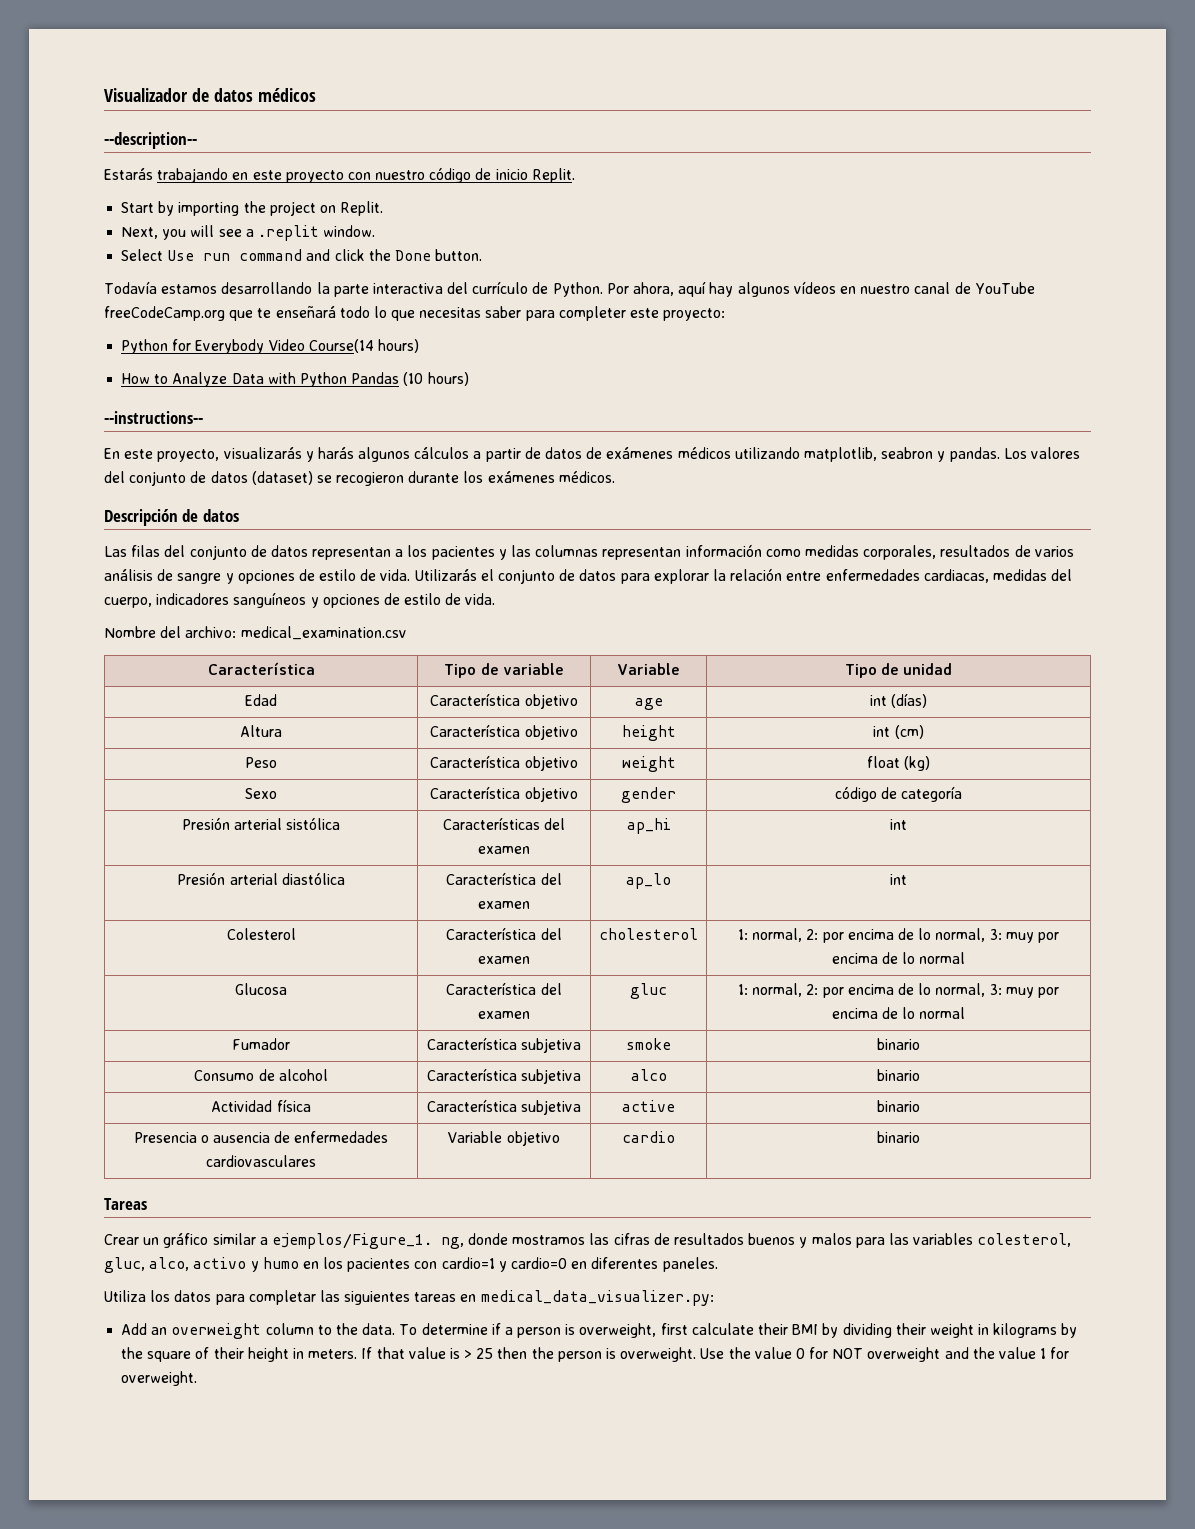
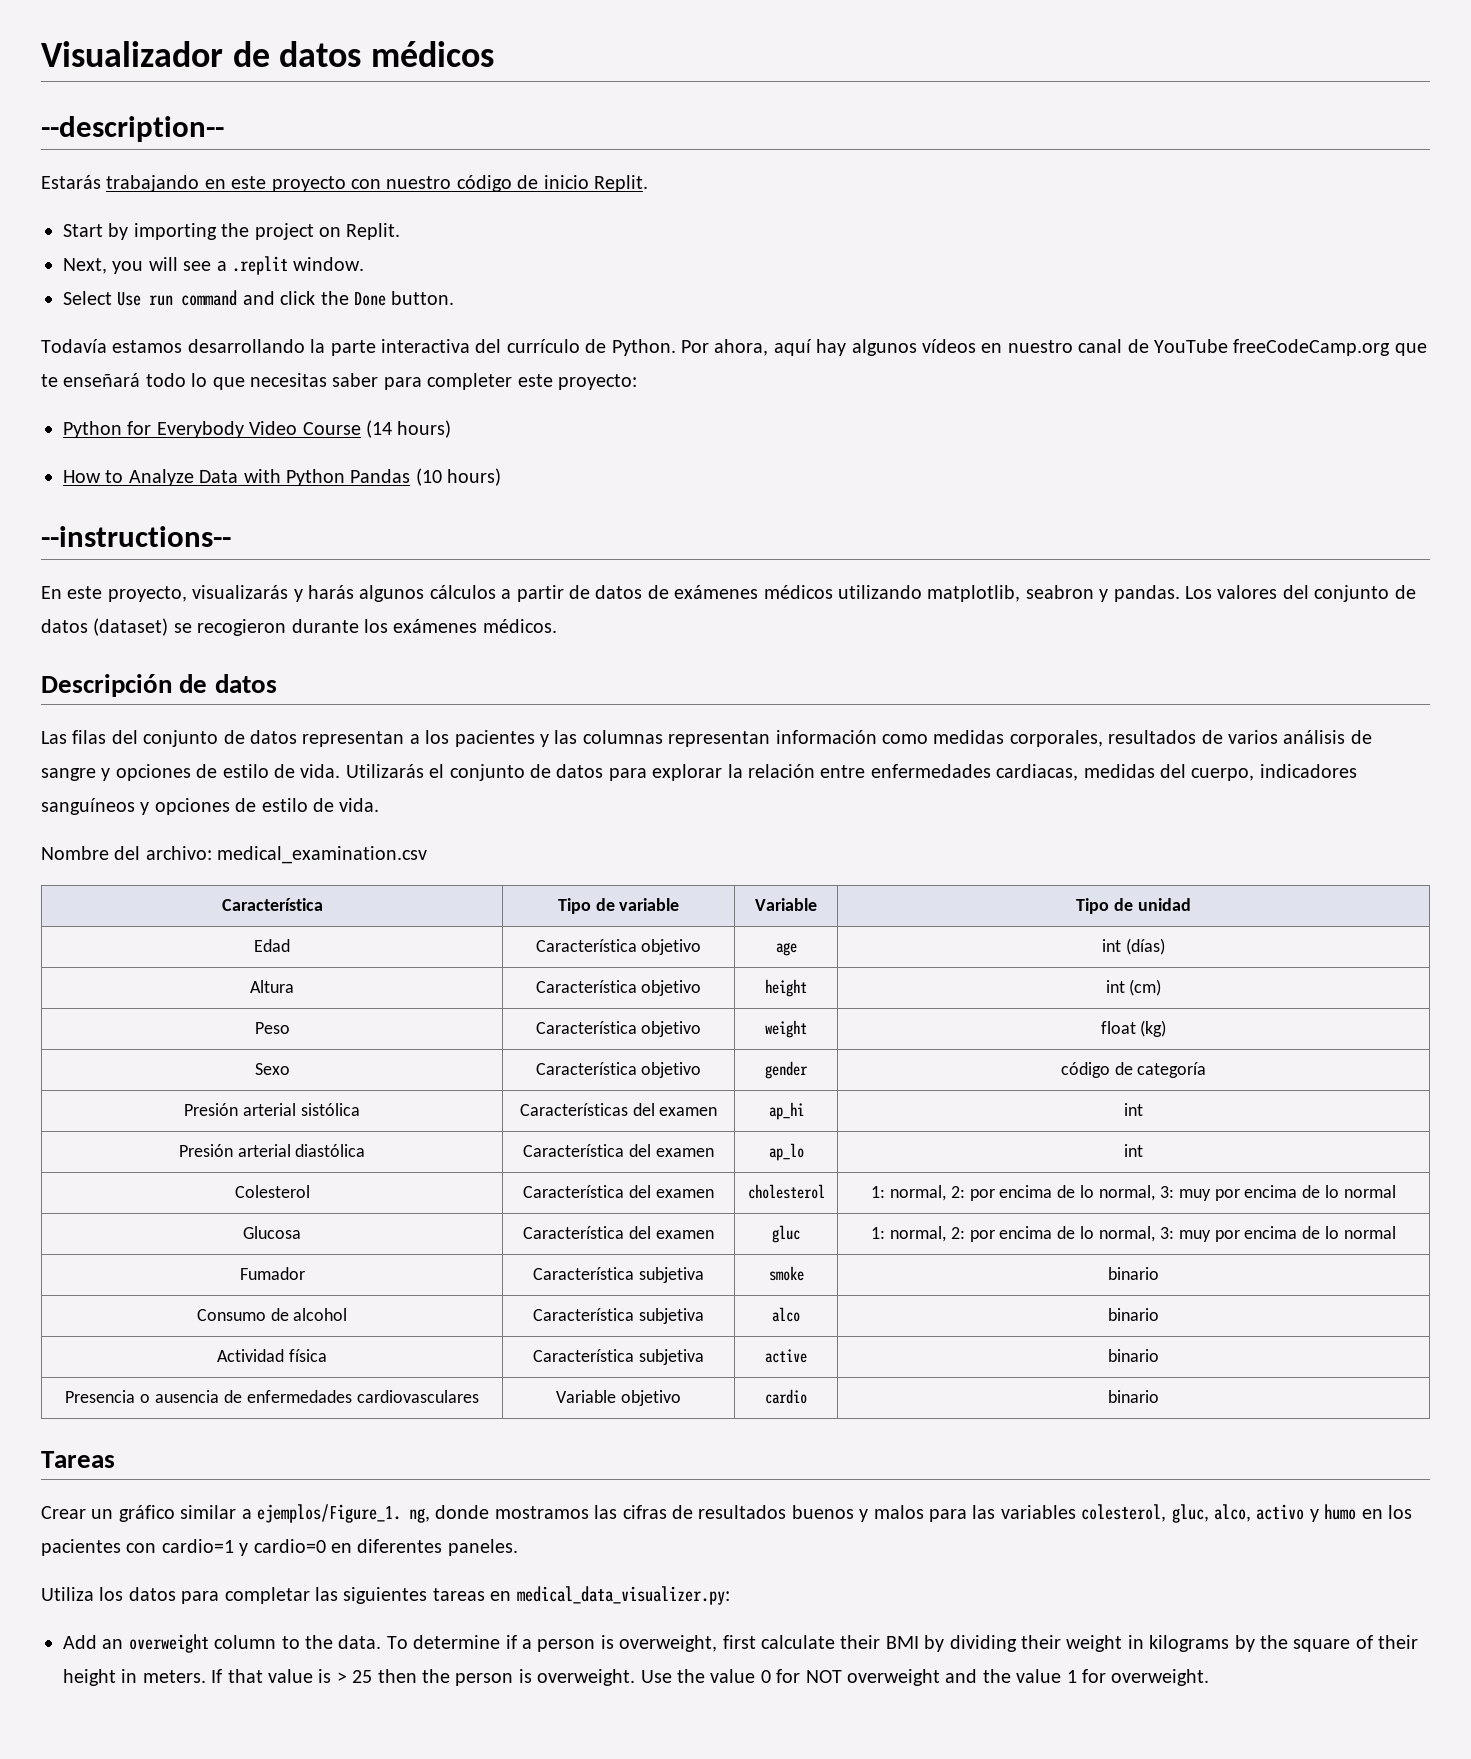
- Python for Everybody Video Course(14 hours)
+ Python for Everybody Video Course (14 hours)

